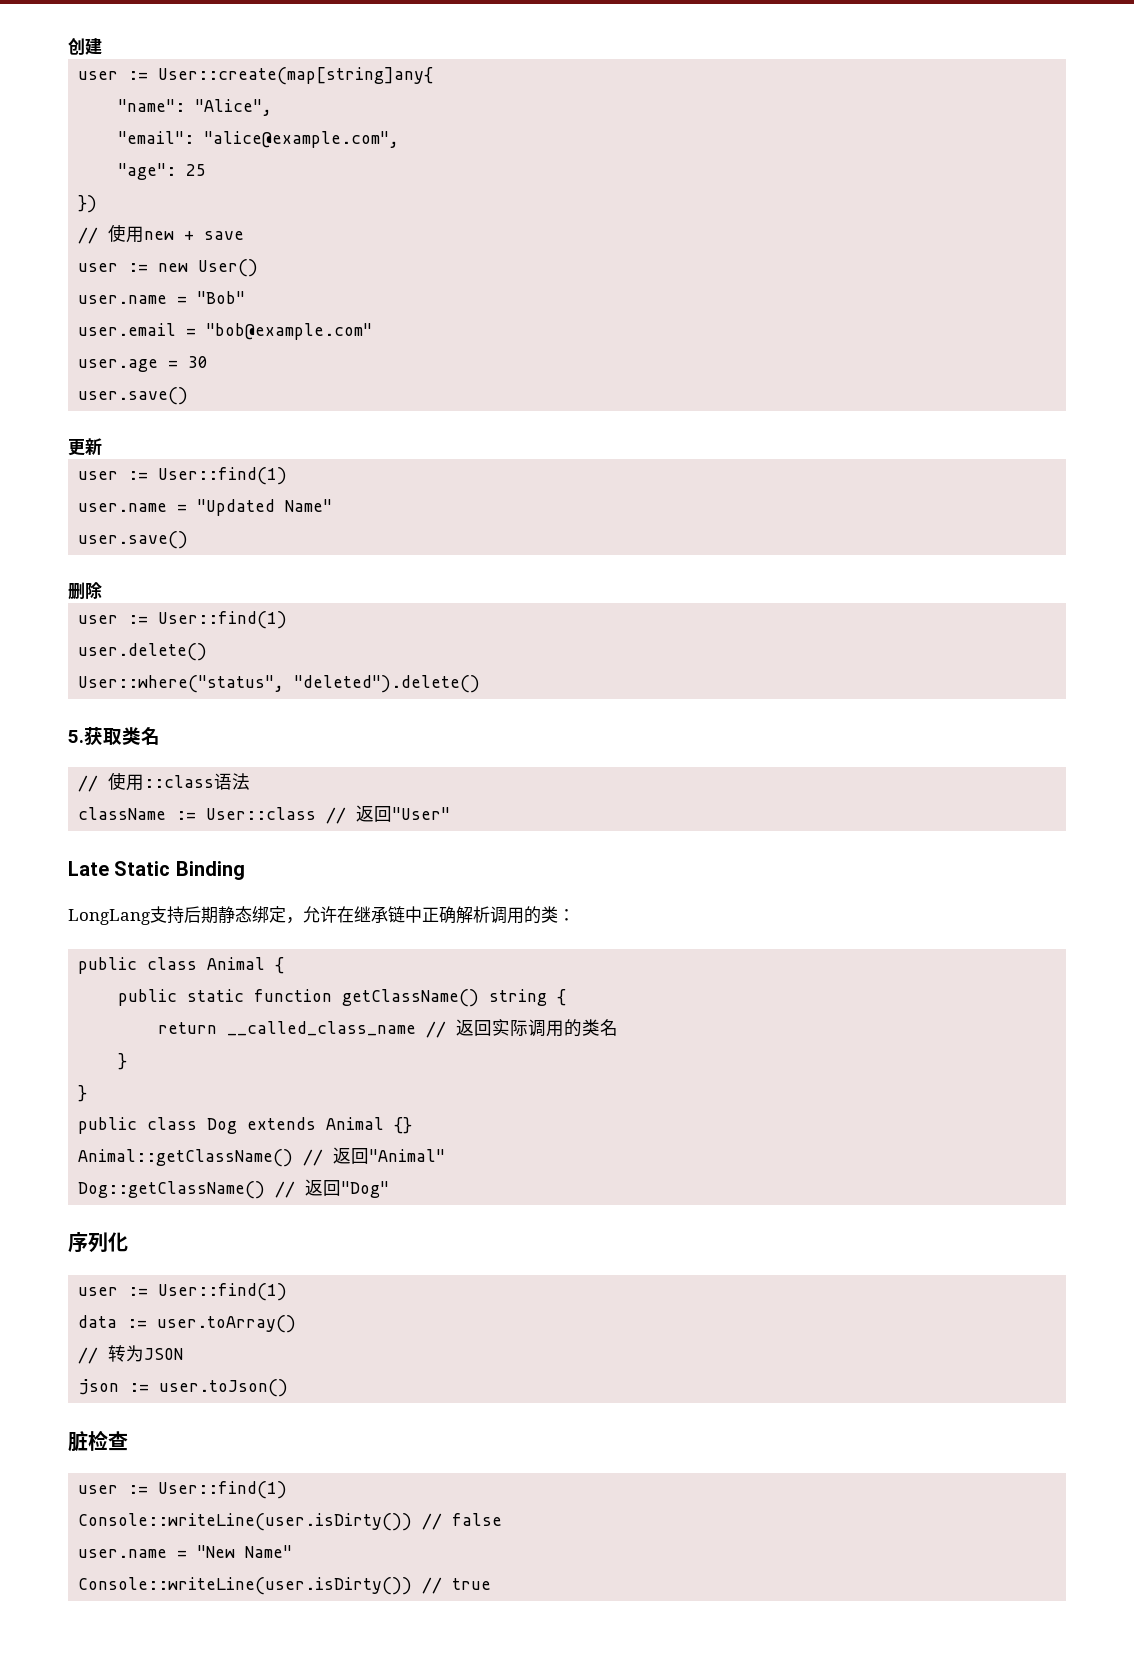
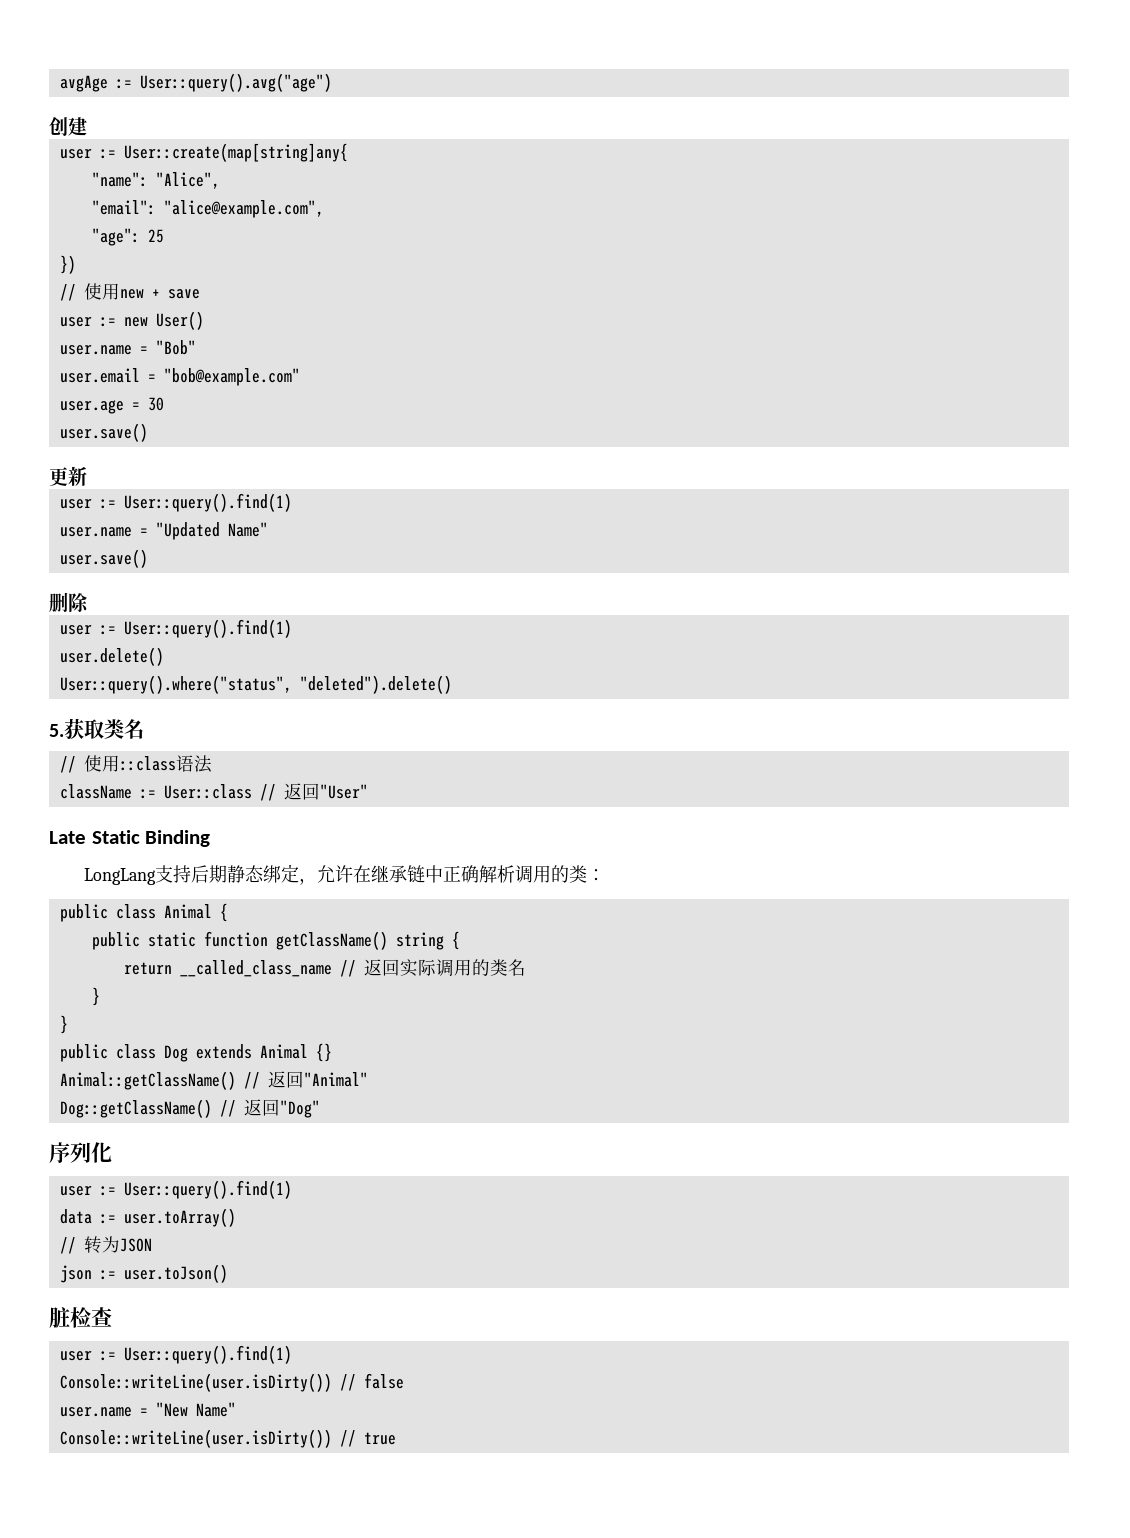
+ avgAge := User::query().avg("age")
  更新
- user := User::find(1)
+ user := User::query().find(1)
  删除
- user := User::find(1)
+ user := User::query().find(1)
- User::where("status", "deleted").delete()
+ User::query().where("status", "deleted").delete()
  序列化
- user := User::find(1)
+ user := User::query().find(1)
  脏检查
- user := User::find(1)
+ user := User::query().find(1)

